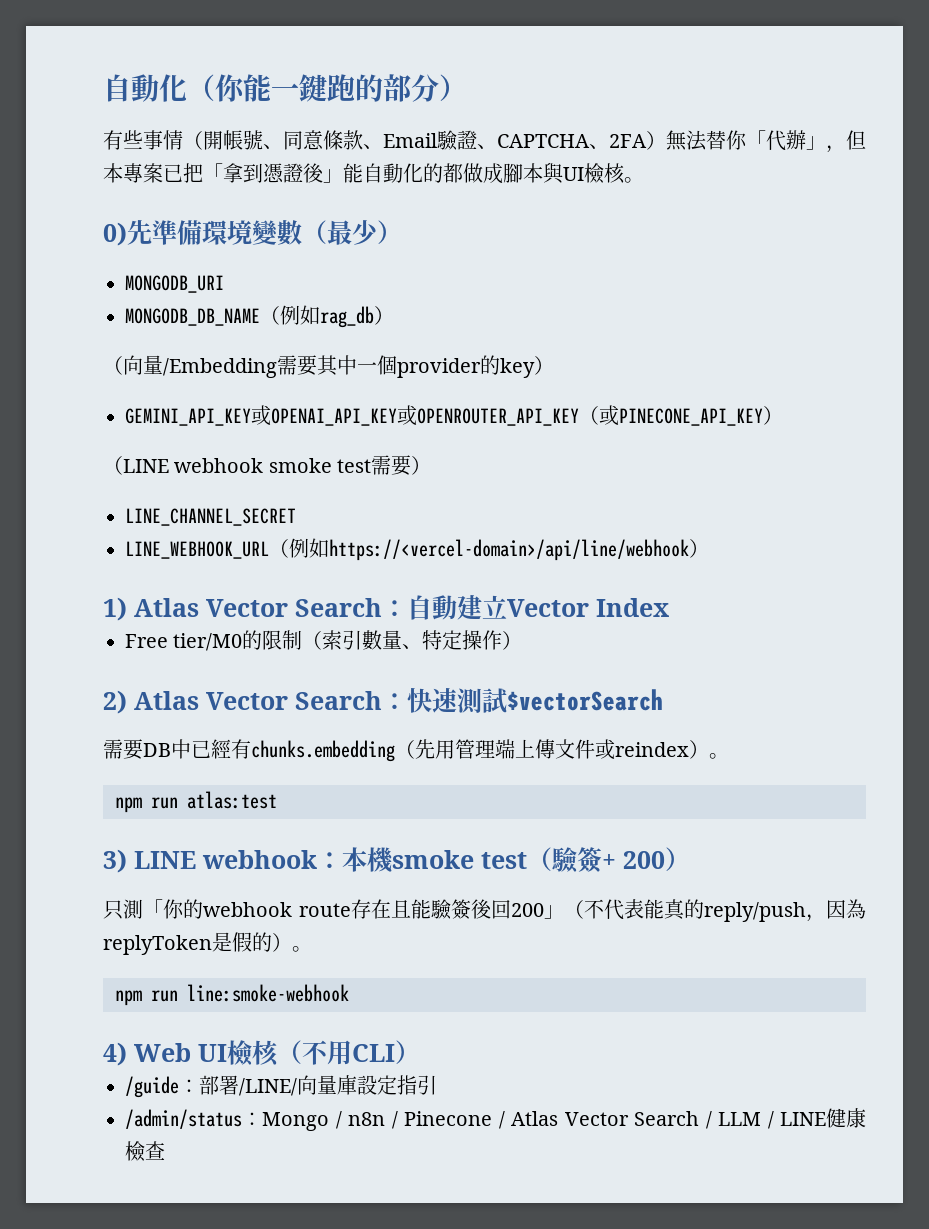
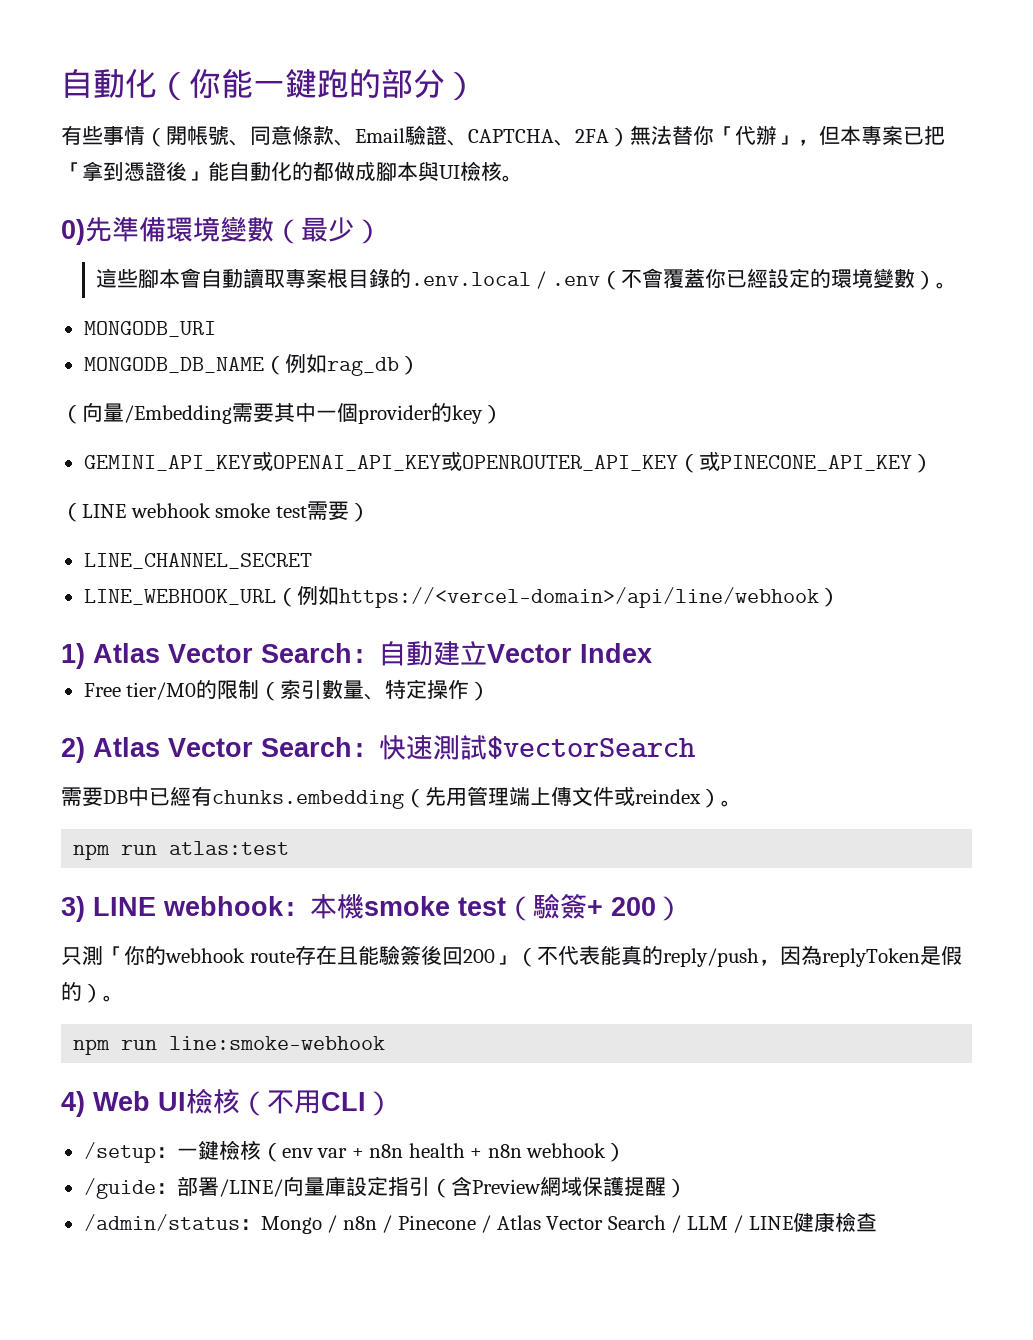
+ 這些腳本會自動讀取專案根目錄的.env.local / .env（不會覆蓋你已經設定的環境變數）。
+ /setup：一鍵檢核（env var + n8n health + n8n webhook）
- /guide：部署/LINE/向量庫設定指引
+ /guide：部署/LINE/向量庫設定指引（含Preview網域保護提醒）

